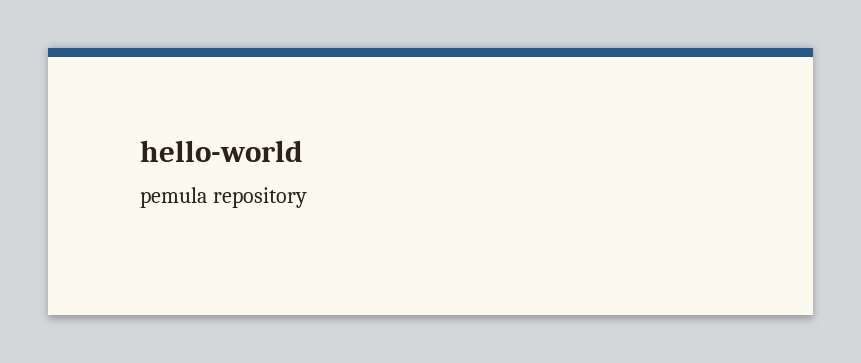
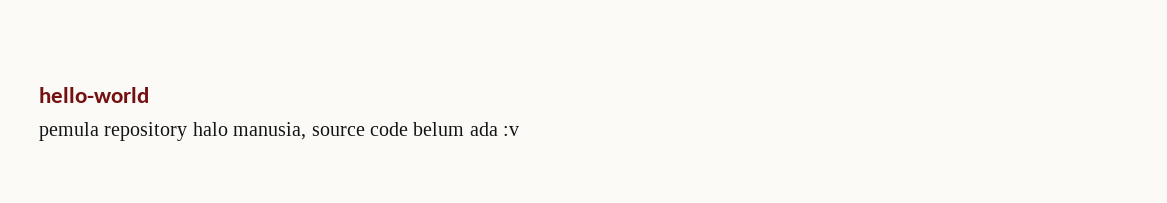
- pemula repository
+ pemula repository halo manusia, source code belum ada :v

